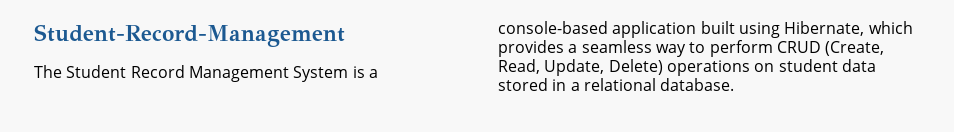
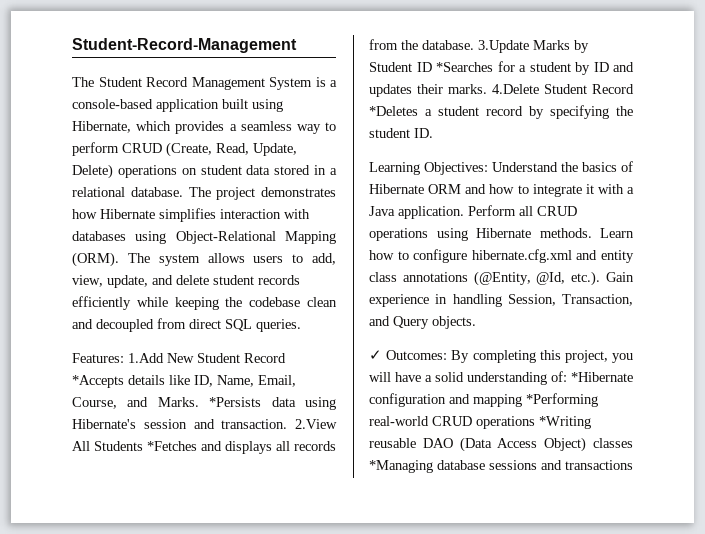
+ The project demonstrates how Hibernate simplifies interaction with databases using Object-Relational Mapping (ORM). The system allows users to add, view, update, and delete student records efficiently while keeping the codebase clean and decoupled from direct SQL queries.
+ Features: 1.Add New Student Record *Accepts details like ID, Name, Email, Course, and Marks. *Persists data using Hibernate's session and transaction. 2.View All Students *Fetches and displays all records from the database. 3.Update Marks by Student ID *Searches for a student by ID and updates their marks. 4.Delete Student Record *Deletes a student record by specifying the student ID.
+ Learning Objectives: Understand the basics of Hibernate ORM and how to integrate it with a Java application. Perform all CRUD operations using Hibernate methods. Learn how to configure hibernate.cfg.xml and entity class annotations (@Entity, @Id, etc.). Gain experience in handling Session, Transaction, and Query objects.
+ ✓ Outcomes: By completing this project, you will have a solid understanding of: *Hibernate configuration and mapping *Performing real-world CRUD operations *Writing reusable DAO (Data Access Object) classes *Managing database sessions and transactions

